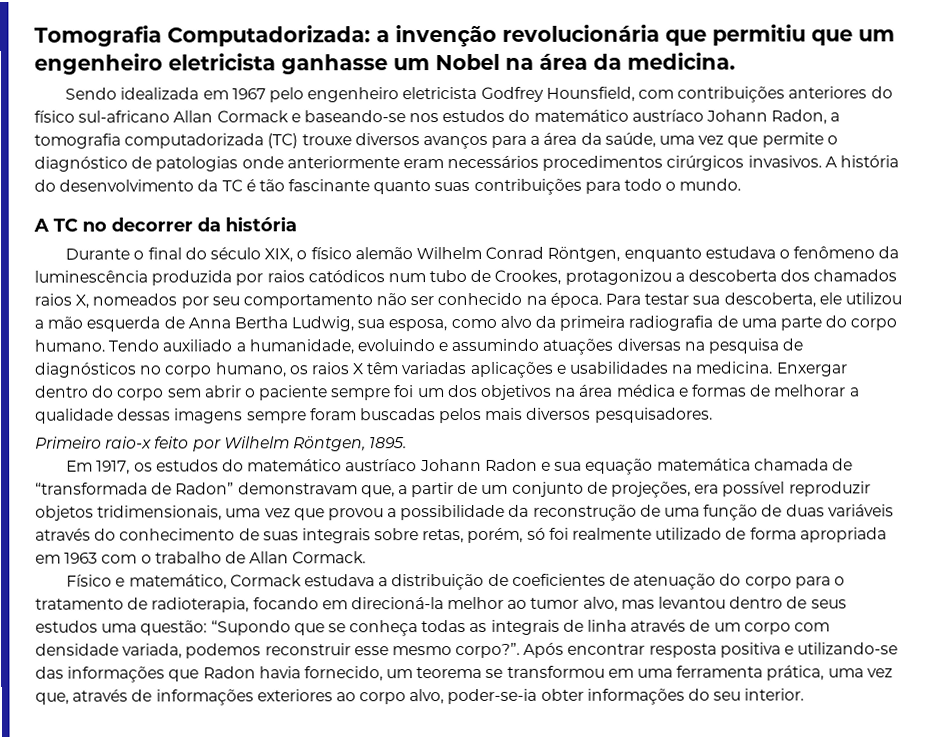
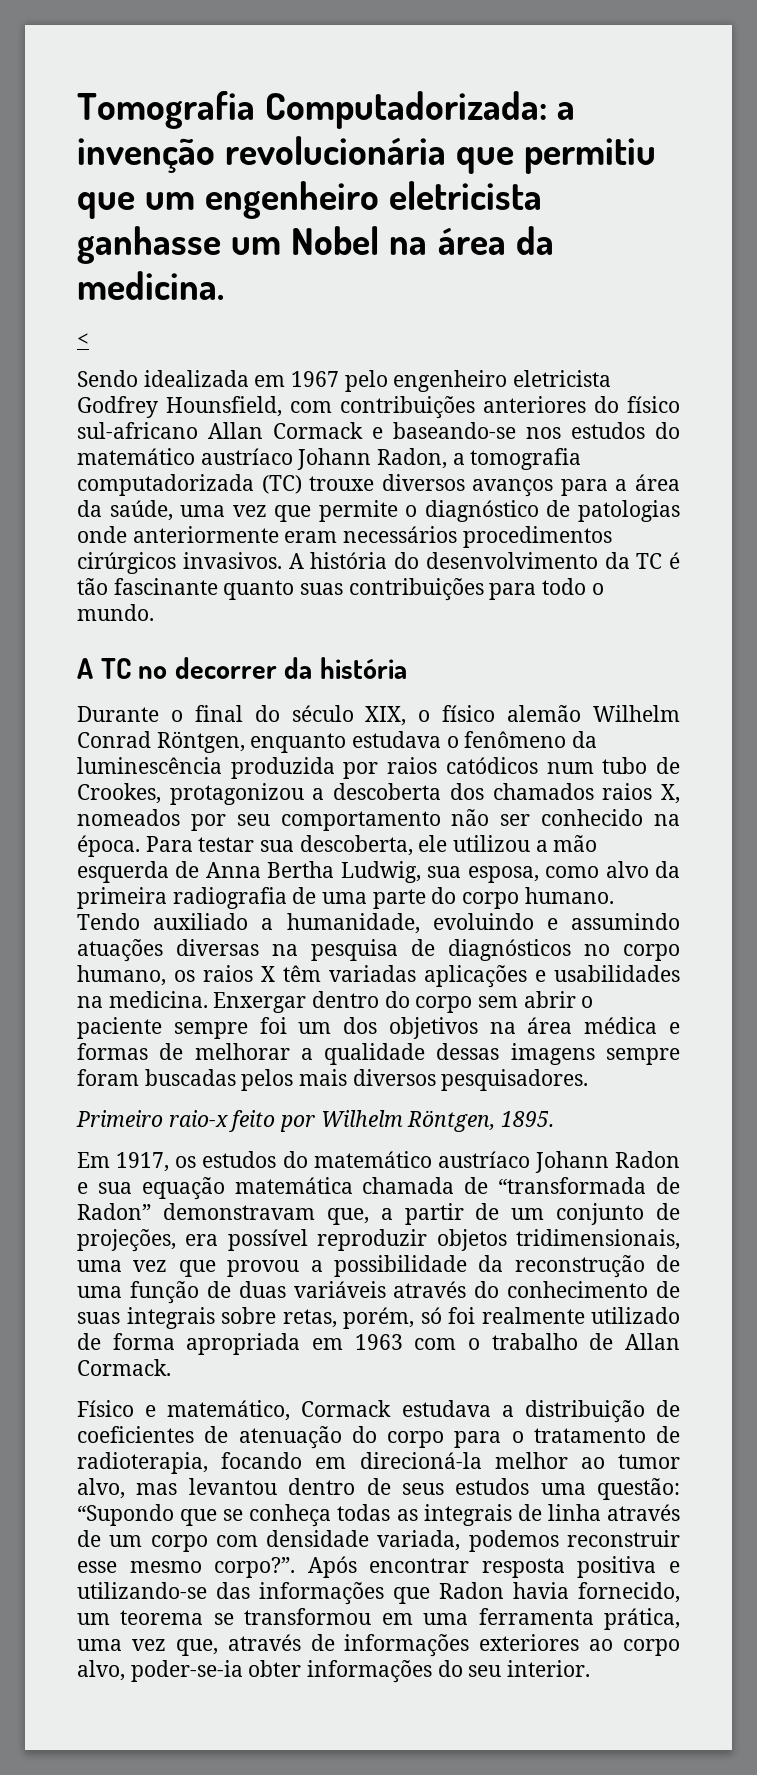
+ <

